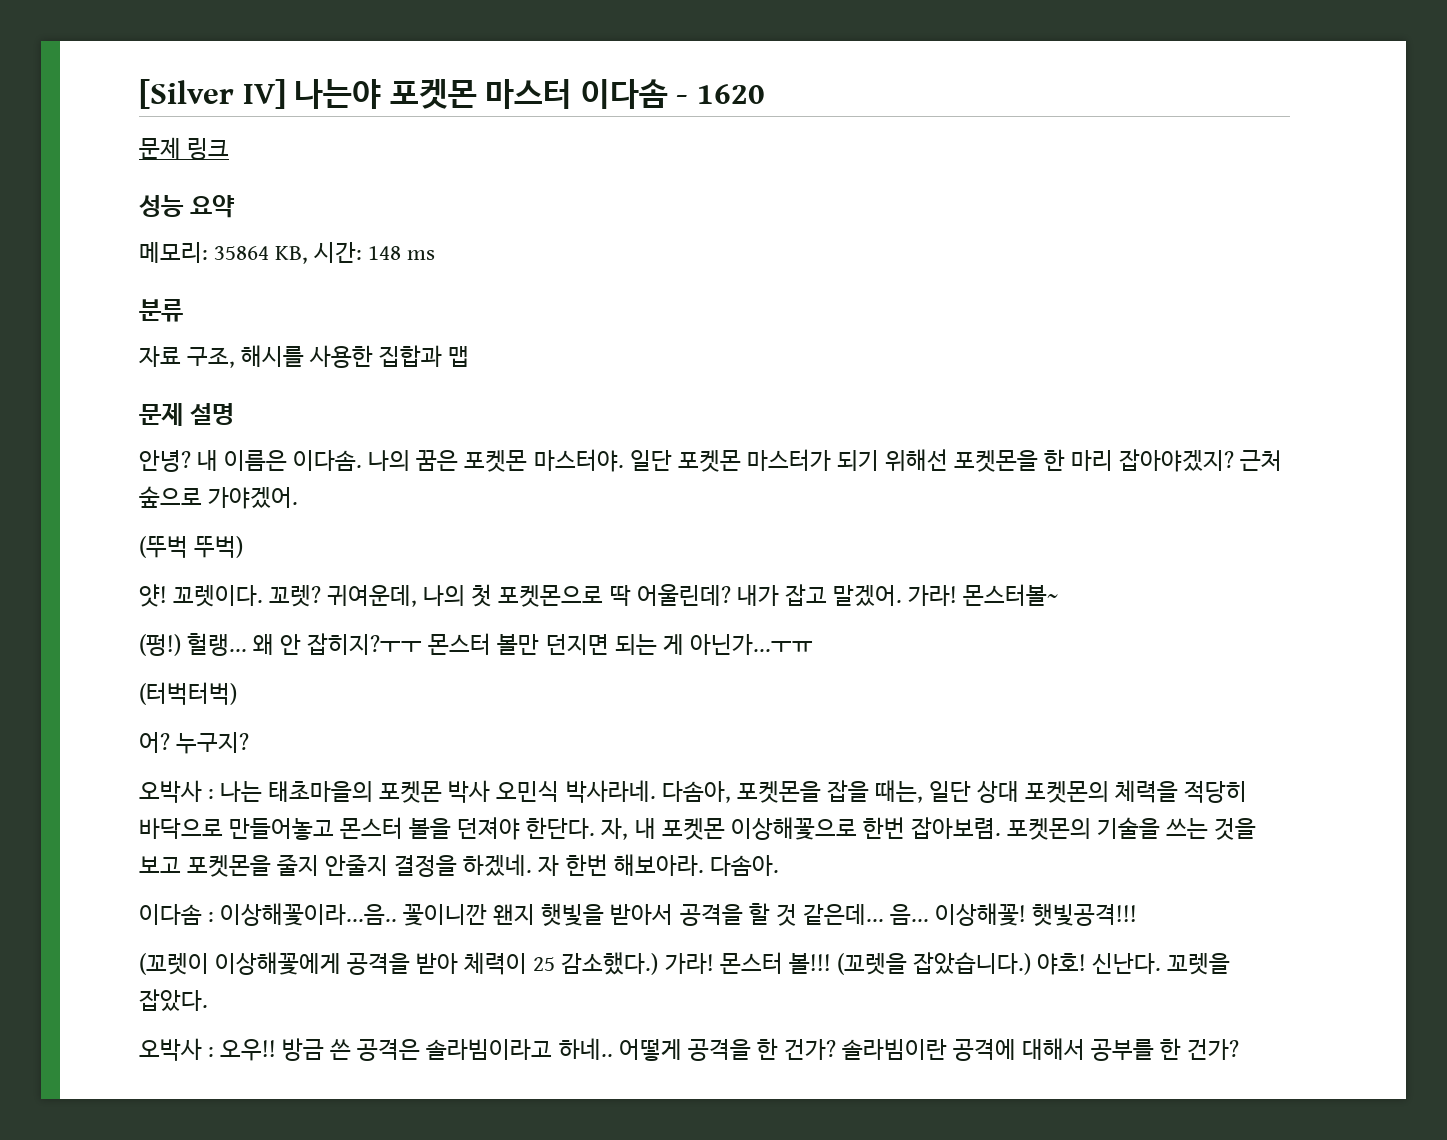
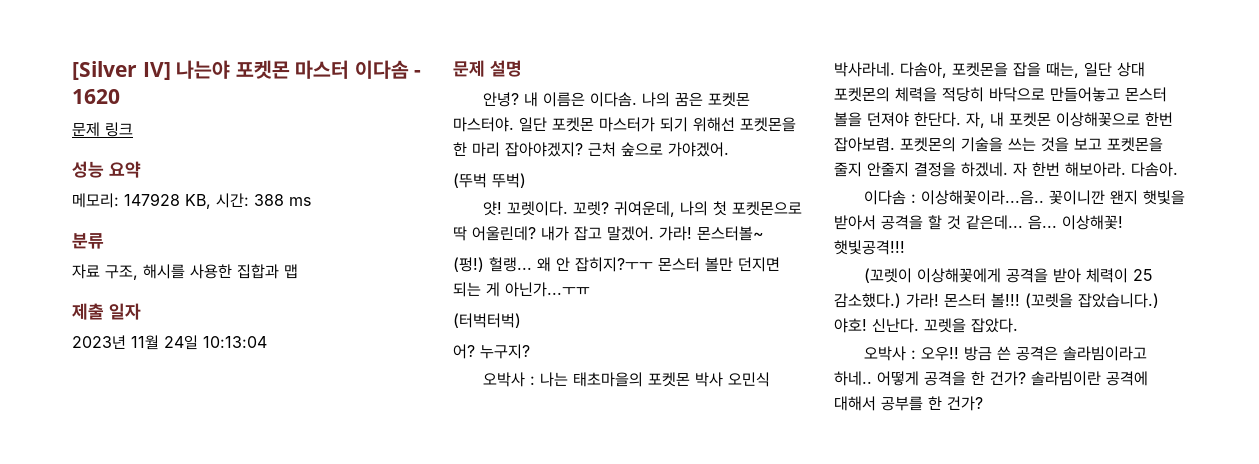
- 메모리: 35864 KB, 시간: 148 ms
+ 메모리: 147928 KB, 시간: 388 ms
+ 제출 일자
+ 2023년 11월 24일 10:13:04

